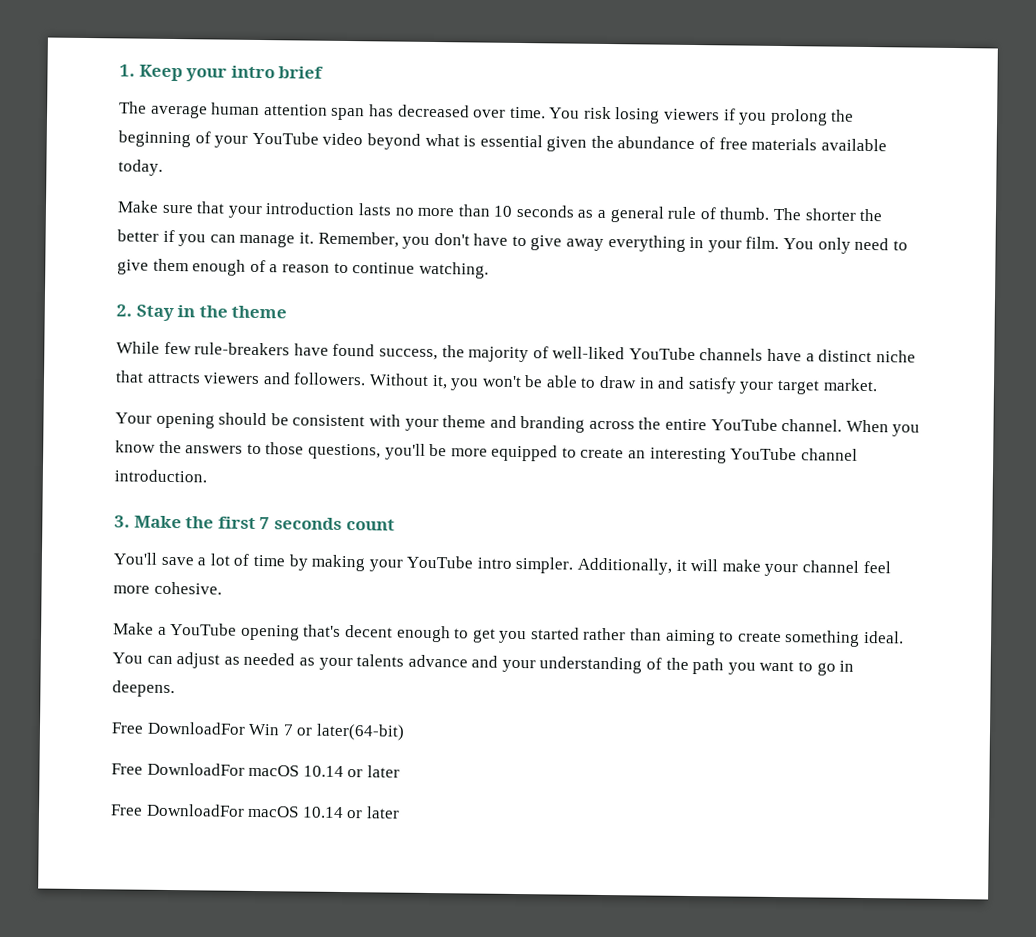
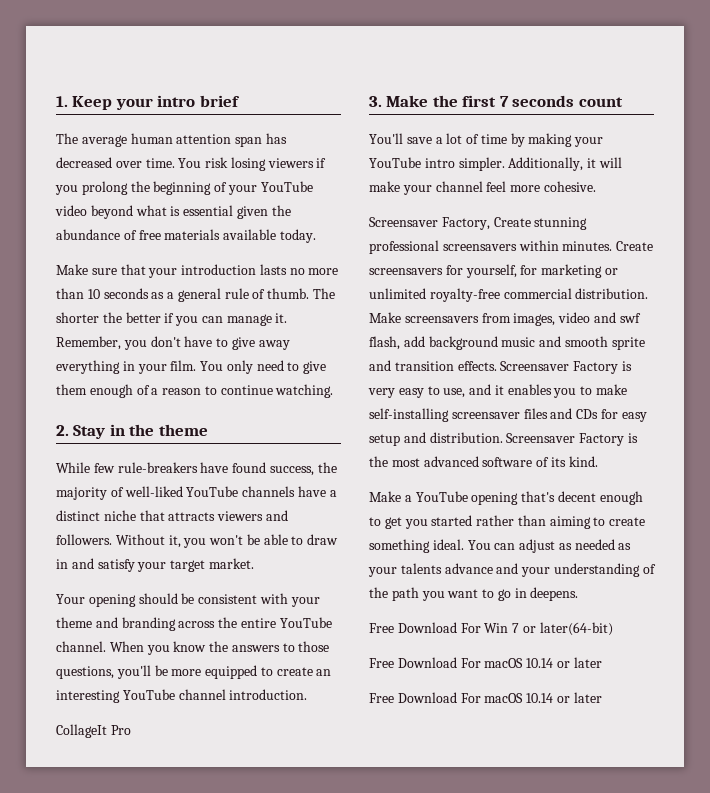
+ CollageIt Pro
+ Screensaver Factory, Create stunning professional screensavers within minutes. Create screensavers for yourself, for marketing or unlimited royalty-free commercial distribution. Make screensavers from images, video and swf flash, add background music and smooth sprite and transition effects. Screensaver Factory is very easy to use, and it enables you to make self-installing screensaver files and CDs for easy setup and distribution. Screensaver Factory is the most advanced software of its kind.
- Free DownloadFor Win 7 or later(64-bit)
- Free DownloadFor macOS 10.14 or later
- Free DownloadFor macOS 10.14 or later
+ Free Download For Win 7 or later(64-bit)
+ Free Download For macOS 10.14 or later
+ Free Download For macOS 10.14 or later

